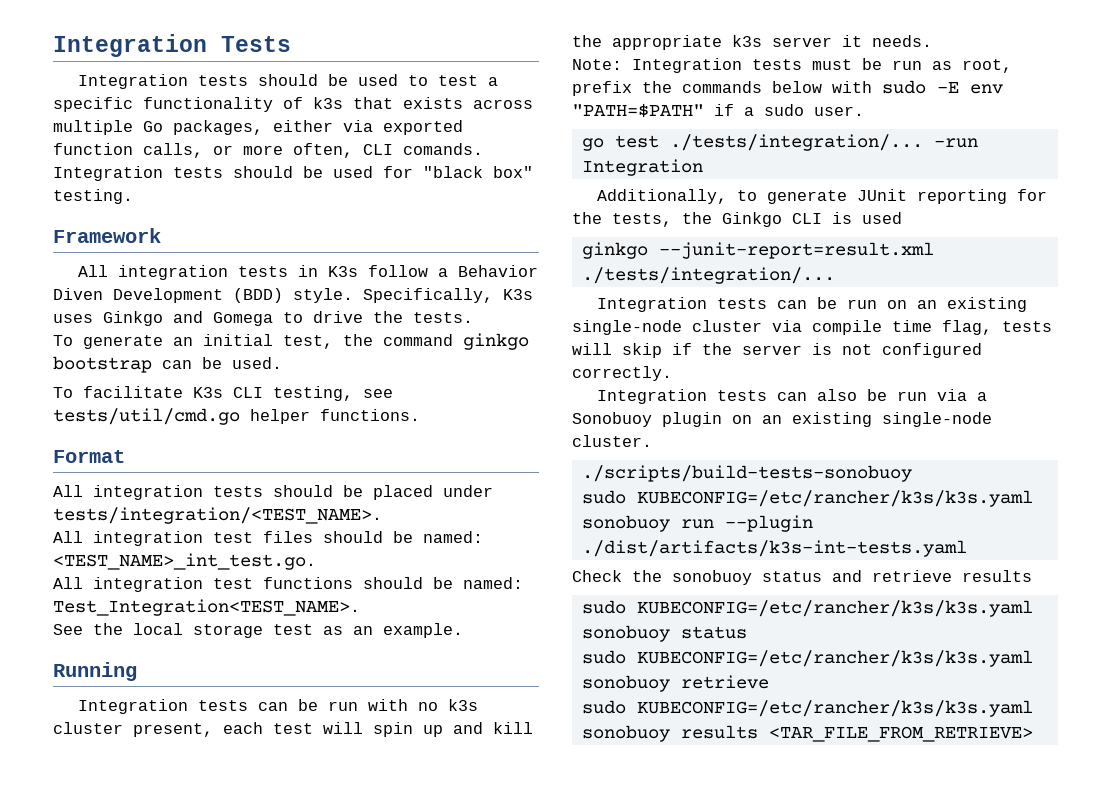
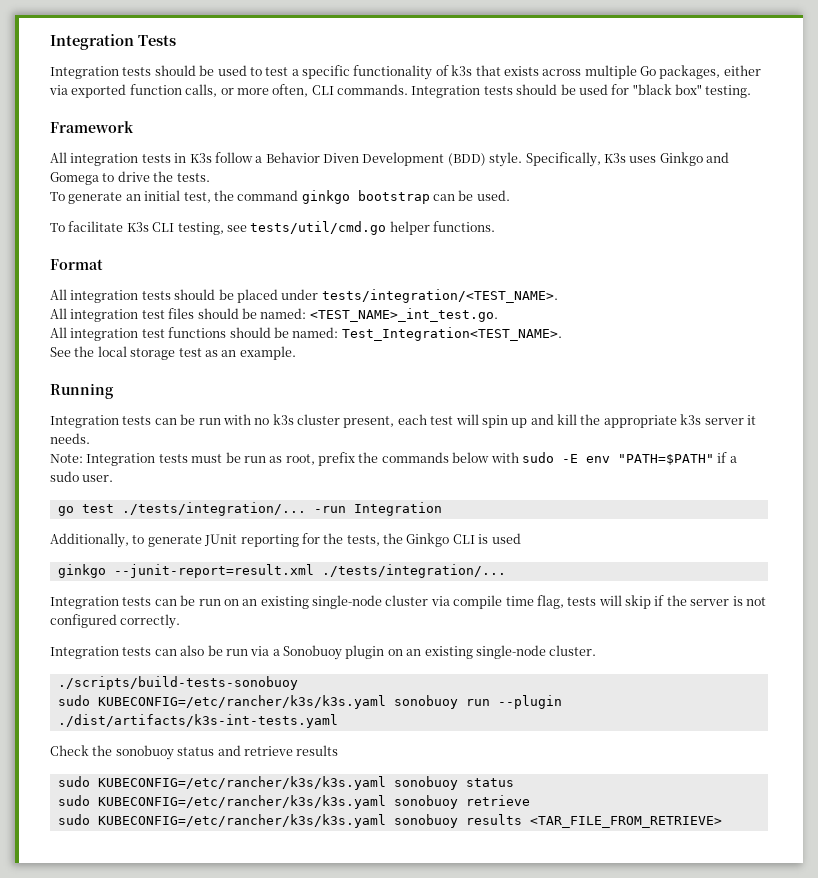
- Integration tests should be used to test a specific functionality of k3s that exists across multiple Go packages, either via exported function calls, or more often, CLI comands.
+ Integration tests should be used to test a specific functionality of k3s that exists across multiple Go packages, either via exported function calls, or more often, CLI commands.

